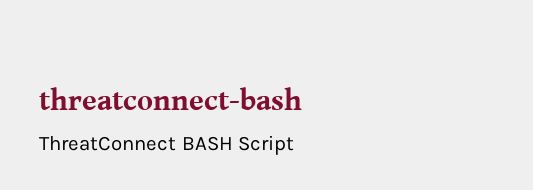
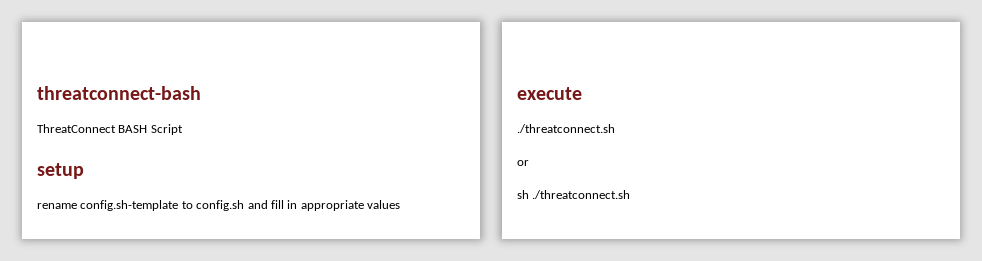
+ setup
+ rename config.sh-template to config.sh and fill in appropriate values
+ execute
+ ./threatconnect.sh
+ or
+ sh ./threatconnect.sh

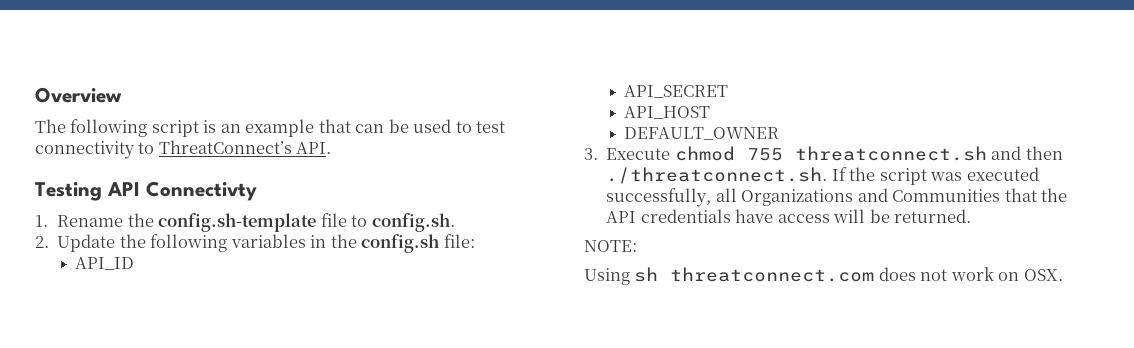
- threatconnect-bash
- ThreatConnect BASH Script
- setup
- rename config.sh-template to config.sh and fill in appropriate values
- execute
- ./threatconnect.sh
- or
- sh ./threatconnect.sh
+ Overview
+ The following script is an example that can be used to test connectivity to ThreatConnect’s API.
+ Testing API Connectivty
+ 1. Rename the config.sh-template file to config.sh.
+ 2. Update the following variables in the config.sh file:
+ API_ID
+ API_SECRET
+ API_HOST
+ DEFAULT_OWNER
+ 3. Execute chmod 755 threatconnect.sh and then ./threatconnect.sh. If the script was executed successfully, all Organizations and Communities that the API credentials have access will be returned.
+ NOTE:
+ Using sh threatconnect.com does not work on OSX.

